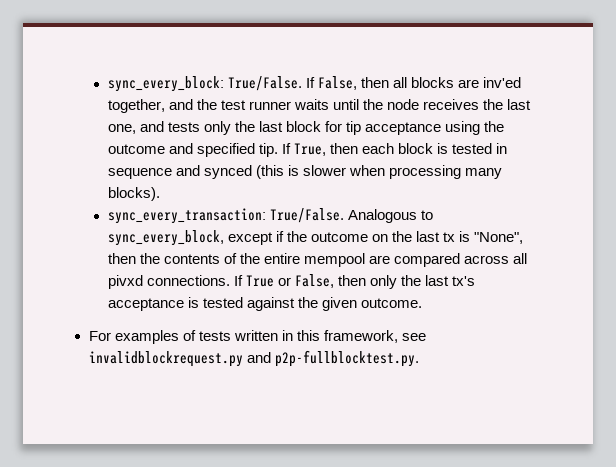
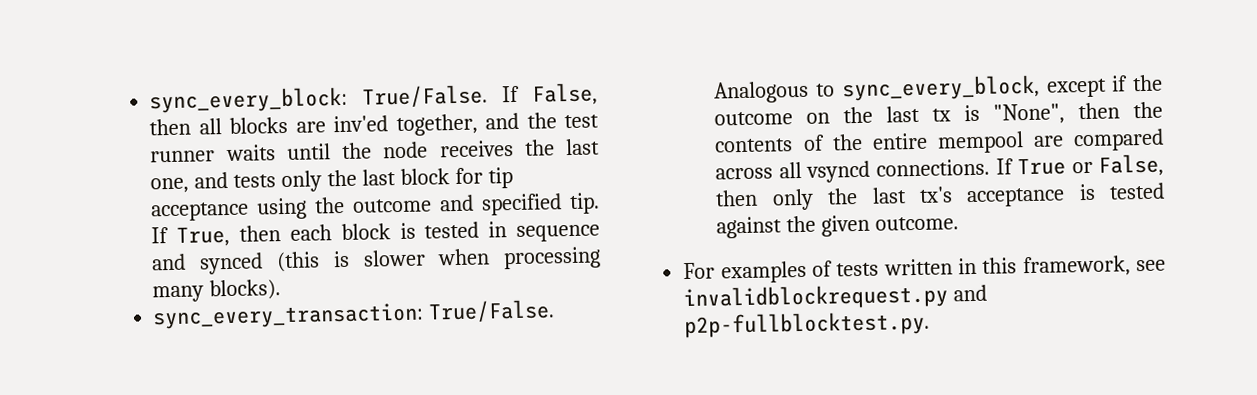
- Analogous to sync_every_block, except if the outcome on the last tx is "None", then the contents of the entire mempool are compared across all pivxd connections.
+ Analogous to sync_every_block, except if the outcome on the last tx is "None", then the contents of the entire mempool are compared across all vsyncd connections.

